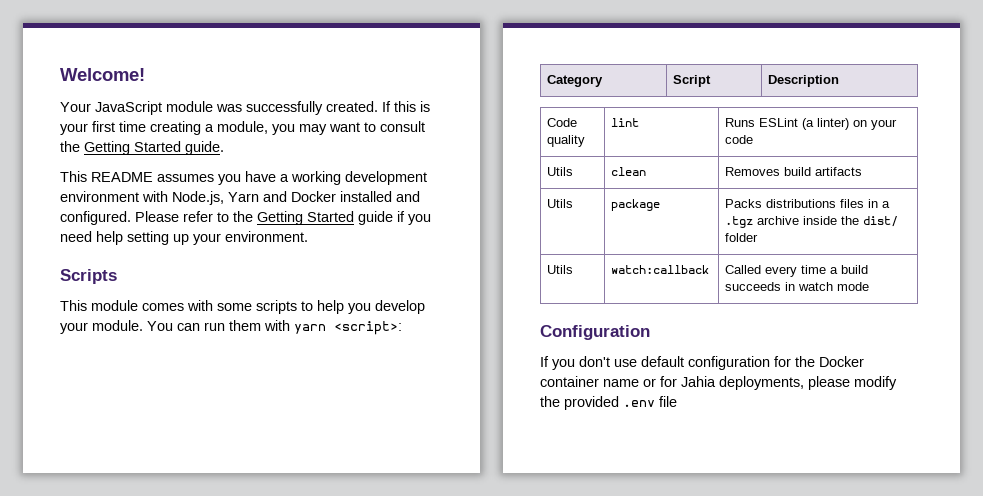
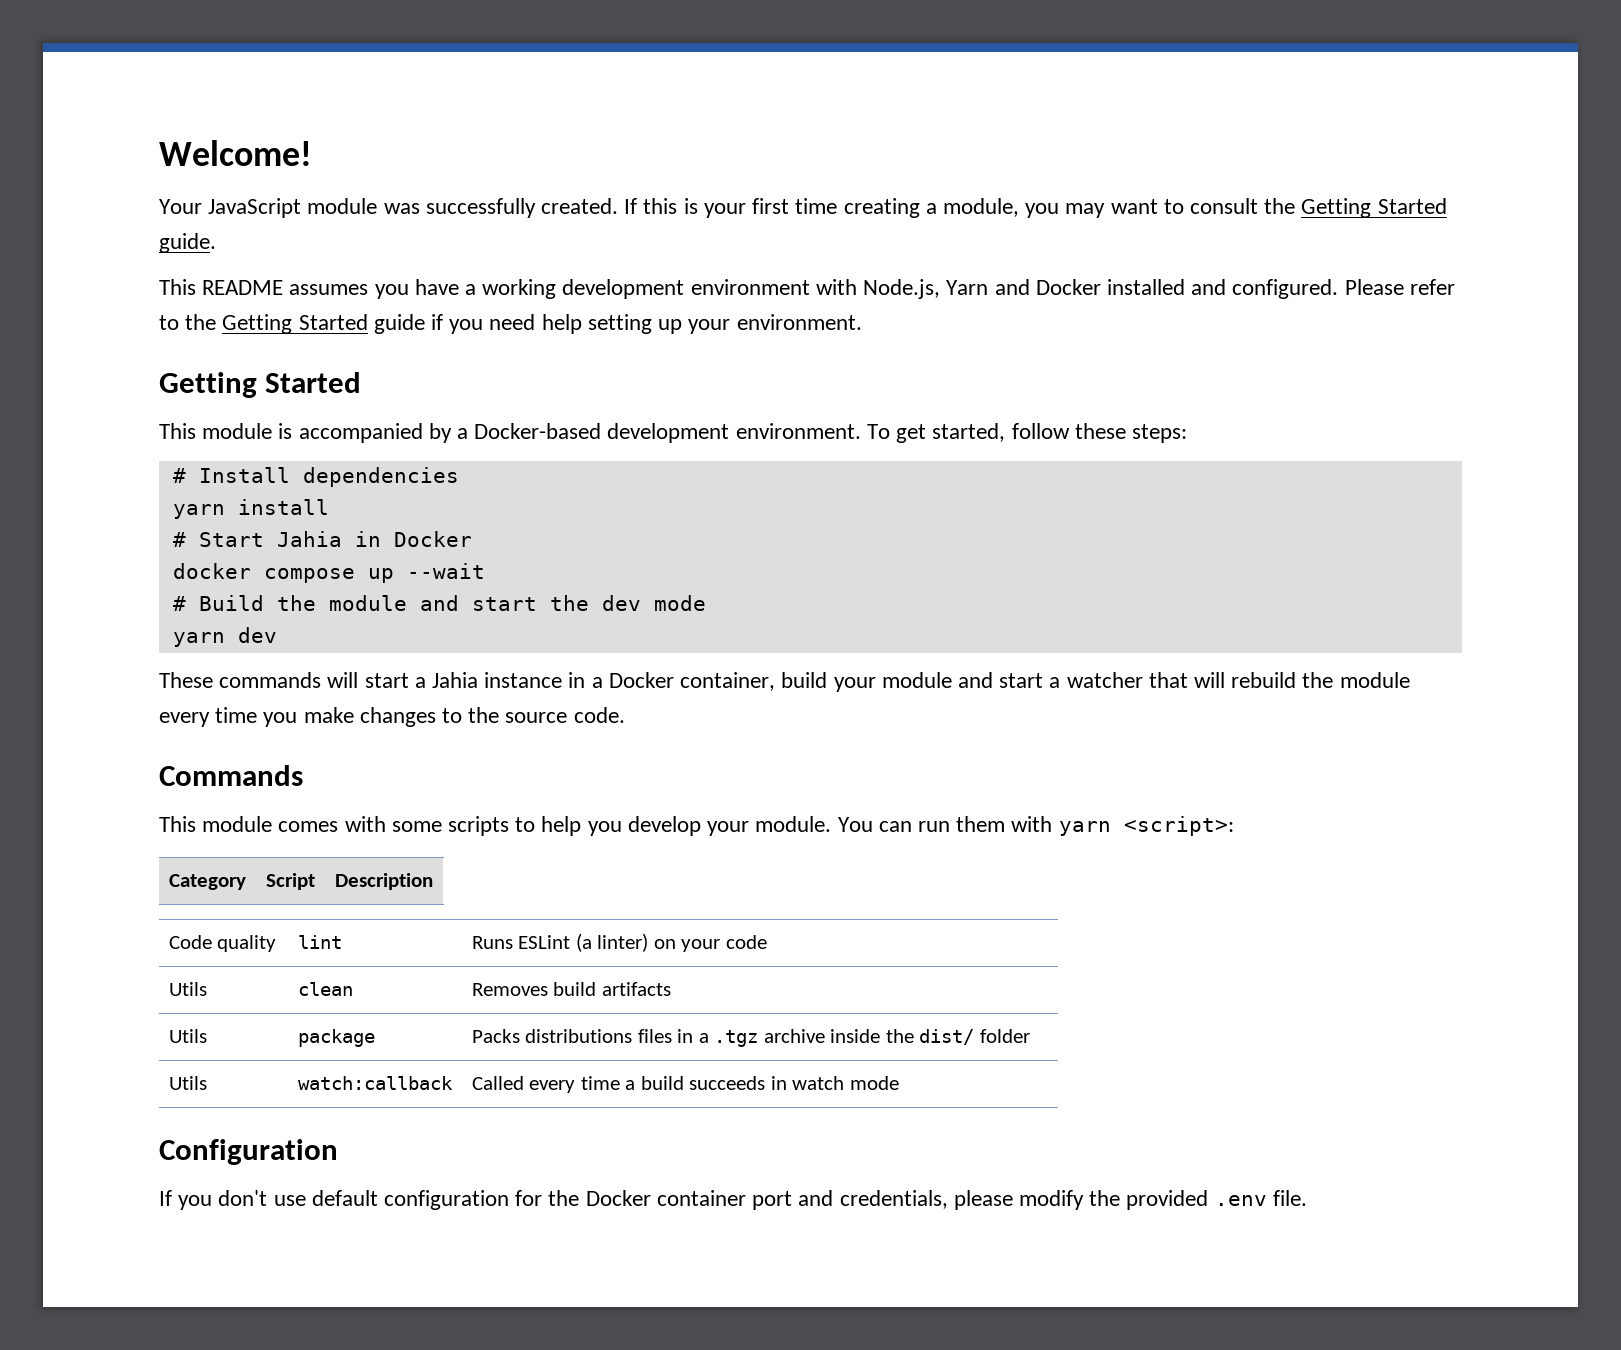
  Please refer to the Getting Started guide if you need help setting up your environment.
- Scripts
+ Getting Started
+ This module is accompanied by a Docker-based development environment. To get started, follow these steps:
+ # Install dependencies
+ yarn install
+ # Start Jahia in Docker
+ docker compose up --wait
+ # Build the module and start the dev mode
+ yarn dev
+ These commands will start a Jahia instance in a Docker container, build your module and start a watcher that will rebuild the module every time you make changes to the source code.
+ Commands
- If you don't use default configuration for the Docker container name or for Jahia deployments, please modify the provided .env file
+ If you don't use default configuration for the Docker container port and credentials, please modify the provided .env file.

